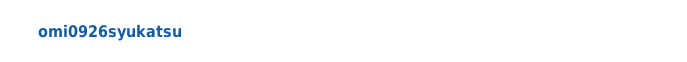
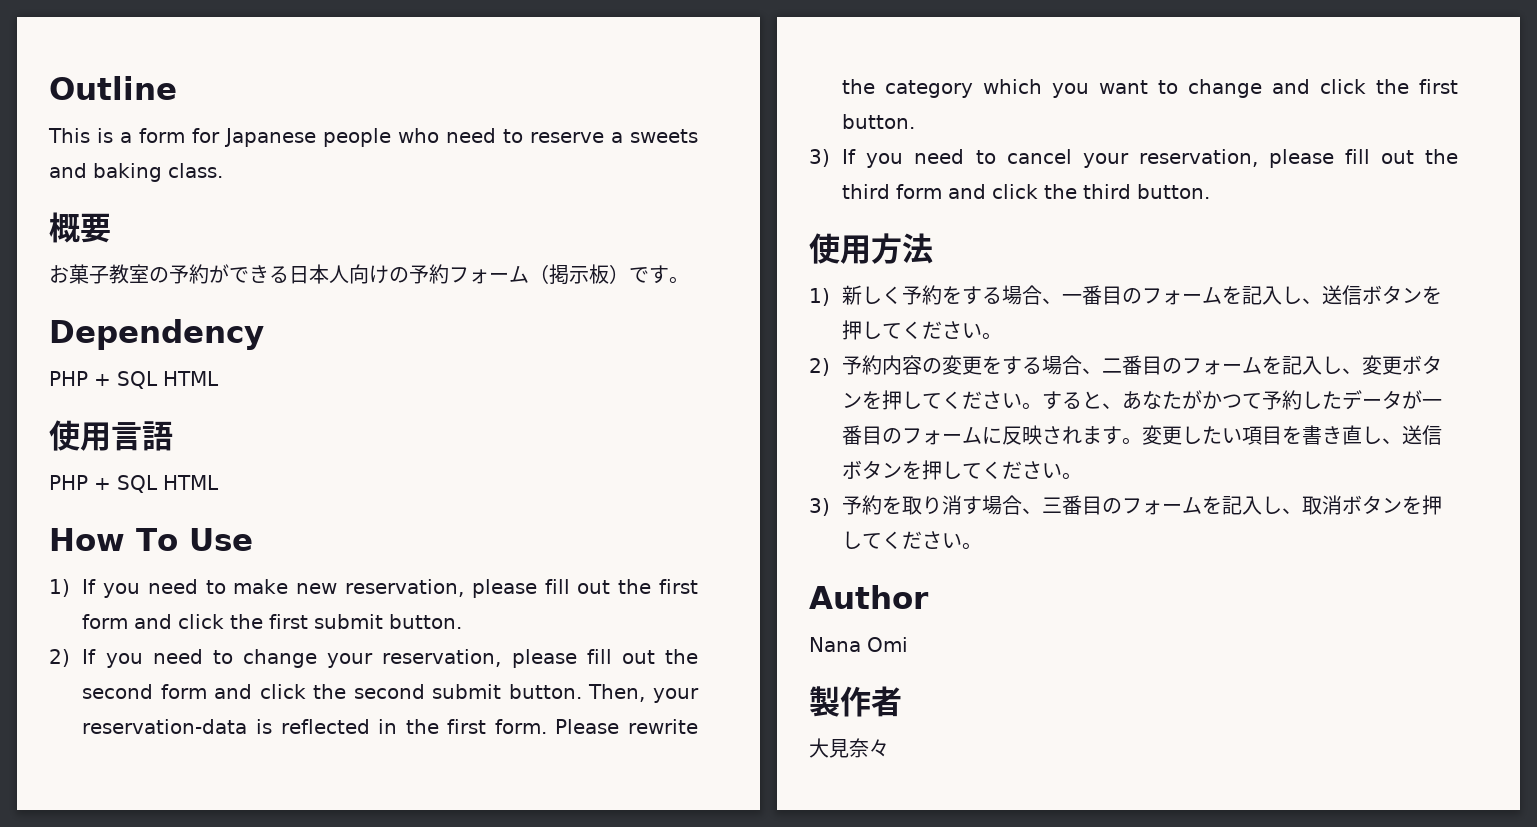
- omi0926syukatsu
+ Outline
+ This is a form for Japanese people who need to reserve a sweets and baking class.
+ 概要
+ お菓子教室の予約ができる日本人向けの予約フォーム（掲示板）です。
+ Dependency
+ PHP + SQL HTML
+ 使用言語
+ PHP + SQL HTML
+ How To Use
+ 1) If you need to make new reservation, please fill out the first form and click the first submit button.
+ 2) If you need to change your reservation, please fill out the second form and click the second submit button. Then, your reservation-data is reflected in the first form. Please rewrite the category which you want to change and click the first button.
+ 3) If you need to cancel your reservation, please fill out the third form and click the third button.
+ 使用方法
+ 1)新しく予約をする場合、一番目のフォームを記入し、送信ボタンを押してください。
+ 2)予約内容の変更をする場合、二番目のフォームを記入し、変更ボタンを押してください。すると、あなたがかつて予約したデータが一番目のフォームに反映されます。変更したい項目を書き直し、送信ボタンを押してください。
+ 3)予約を取り消す場合、三番目のフォームを記入し、取消ボタンを押してください。
+ Author
+ Nana Omi
+ 製作者
+ 大見奈々

